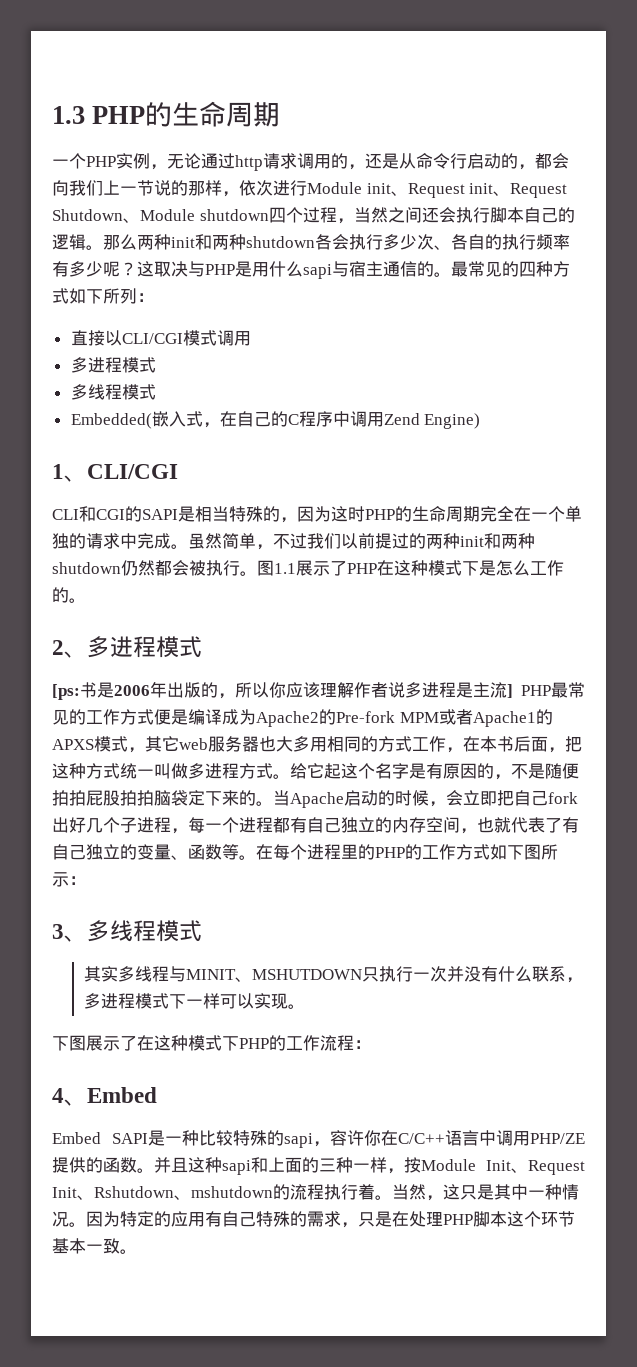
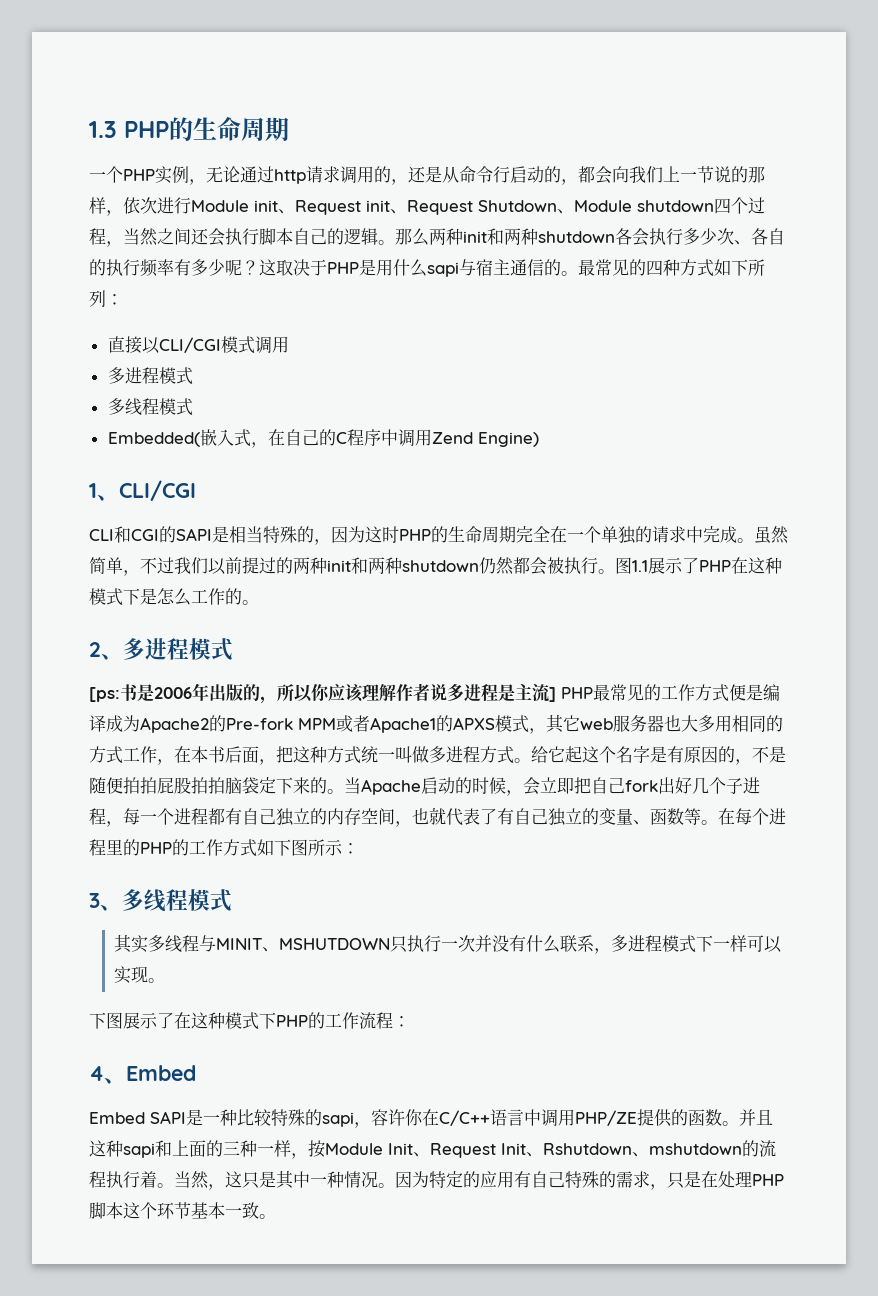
- 这取决与PHP是用什么sapi与宿主通信的。
+ 这取决于PHP是用什么sapi与宿主通信的。

